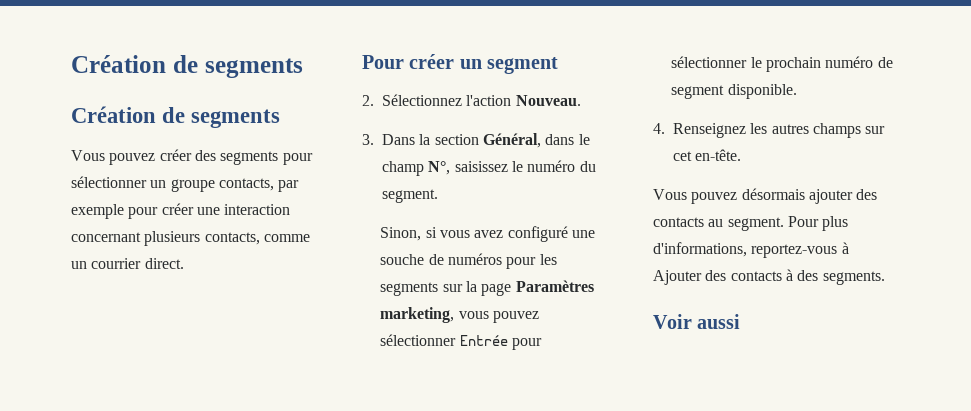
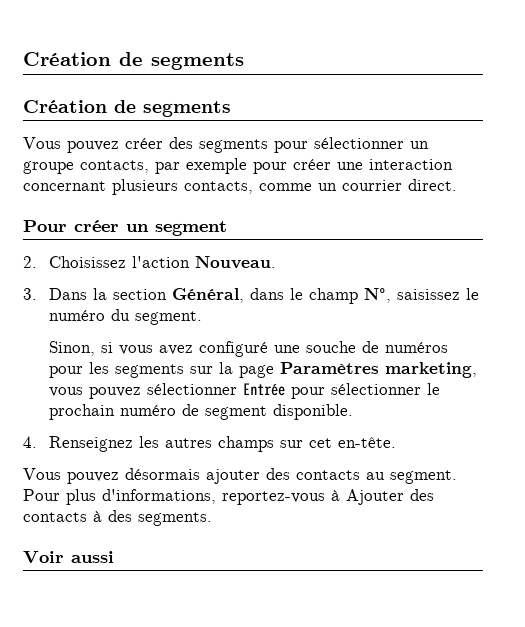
- 2. Sélectionnez l'action Nouveau.
+ 2. Choisissez l'action Nouveau.

